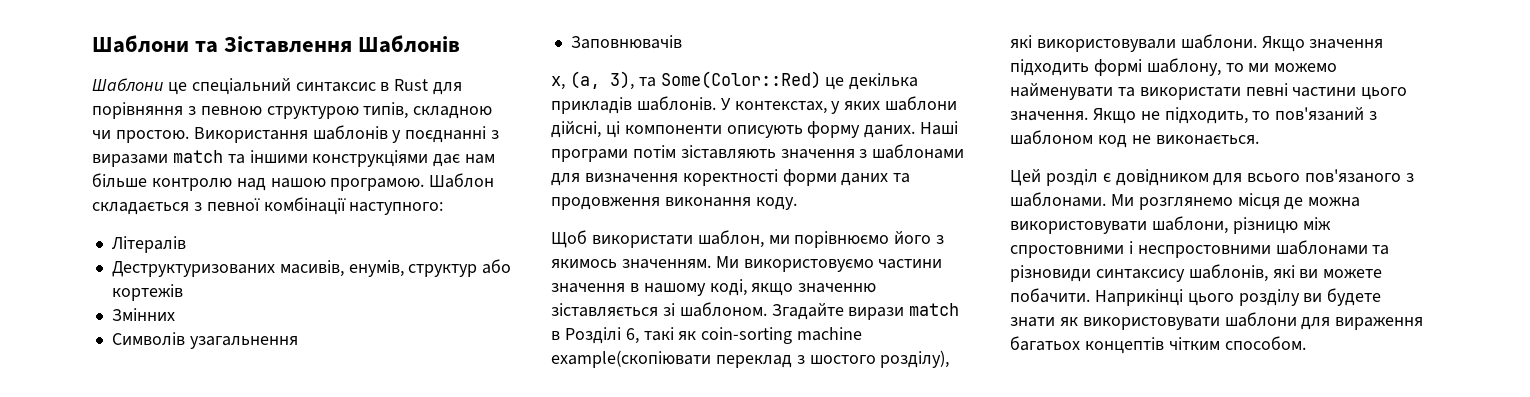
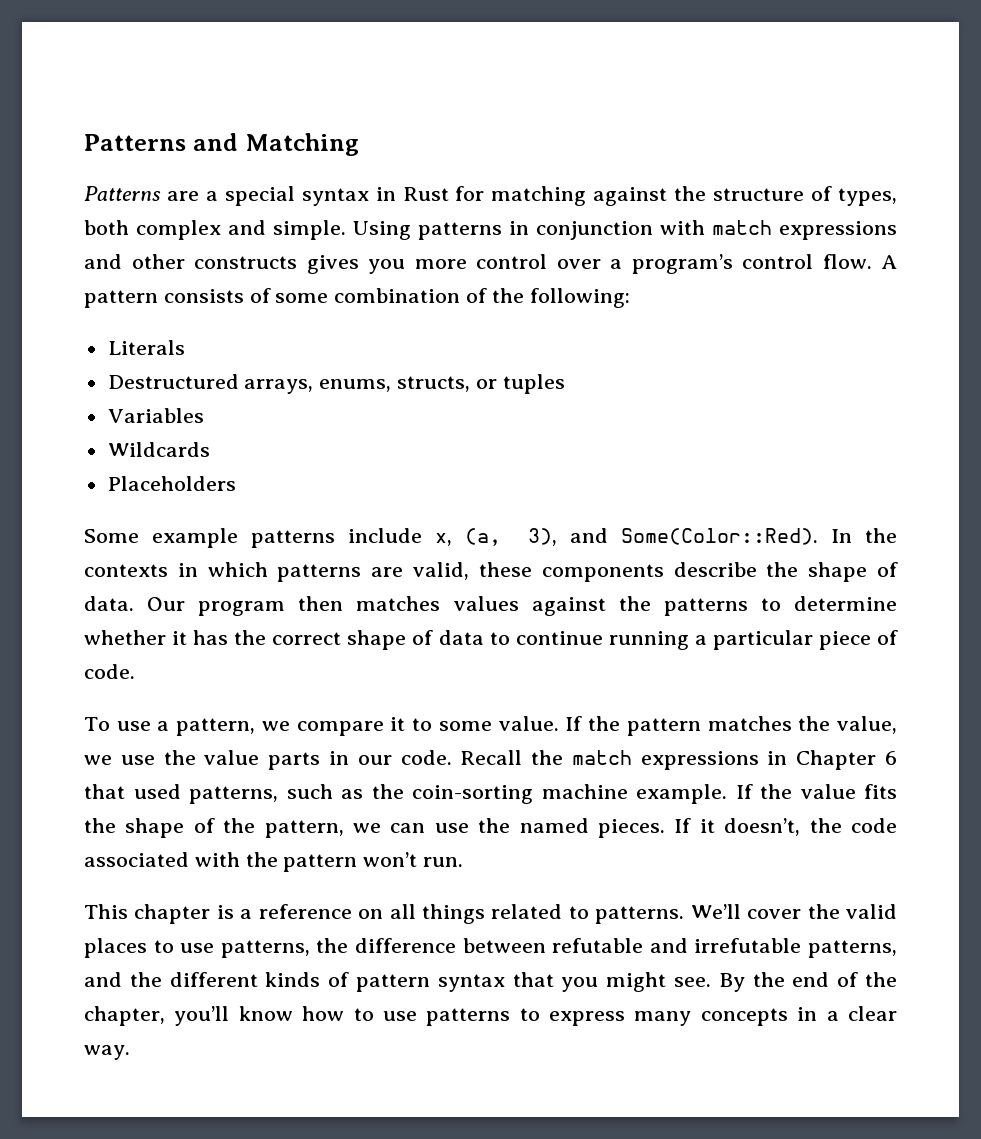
- Шаблони та Зіставлення Шаблонів
- Шаблони це спеціальний синтаксис в Rust для порівняння з певною структурою типів, складною чи простою. Використання шаблонів у поєднанні з виразами match та іншими конструкціями дає нам більше контролю над нашою програмою. Шаблон складається з певної комбінації наступного:
- Літералів
- Деструктуризованих масивів, енумів, структур або кортежів
- Змінних
- Символів узагальнення
- Заповнювачів
- x, (a, 3), та Some(Color::Red) це декілька прикладів шаблонів. У контекстах, у яких шаблони дійсні, ці компоненти описують форму даних. Наші програми потім зіставляють значення з шаблонами для визначення коректності форми даних та продовження виконання коду.
- Щоб використати шаблон, ми порівнюємо його з якимось значенням. Ми використовуємо частини значення в нашому коді, якщо значенню зіставляється зі шаблоном. Згадайте вирази match в Розділі 6, такі як coin-sorting machine example(скопіювати переклад з шостого розділу), які використовували шаблони. Якщо значення підходить формі шаблону, то ми можемо найменувати та використати певні частини цього значення. Якщо не підходить, то пов'язаний з шаблоном код не виконається.
- Цей розділ є довідником для всього пов'язаного з шаблонами. Ми розглянемо місця де можна використовувати шаблони, різницю між спростовними і неспростовними шаблонами та різновиди синтаксису шаблонів, які ви можете побачити. Наприкінці цього розділу ви будете знати як використовувати шаблони для вираження багатьох концептів чітким способом.
+ Patterns and Matching
+ Patterns are a special syntax in Rust for matching against the structure of types, both complex and simple. Using patterns in conjunction with match expressions and other constructs gives you more control over a program’s control flow. A pattern consists of some combination of the following:
+ Literals
+ Destructured arrays, enums, structs, or tuples
+ Variables
+ Wildcards
+ Placeholders
+ Some example patterns include x, (a, 3), and Some(Color::Red). In the contexts in which patterns are valid, these components describe the shape of data. Our program then matches values against the patterns to determine whether it has the correct shape of data to continue running a particular piece of code.
+ To use a pattern, we compare it to some value. If the pattern matches the value, we use the value parts in our code. Recall the match expressions in Chapter 6 that used patterns, such as the coin-sorting machine example. If the value fits the shape of the pattern, we can use the named pieces. If it doesn’t, the code associated with the pattern won’t run.
+ This chapter is a reference on all things related to patterns. We’ll cover the valid places to use patterns, the difference between refutable and irrefutable patterns, and the different kinds of pattern syntax that you might see. By the end of the chapter, you’ll know how to use patterns to express many concepts in a clear way.

